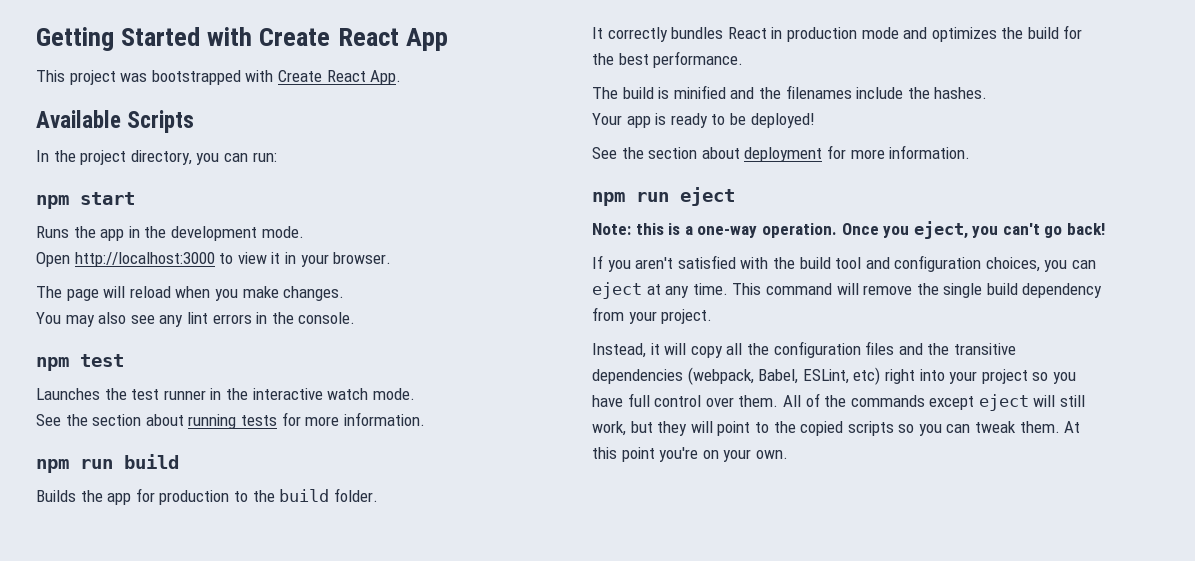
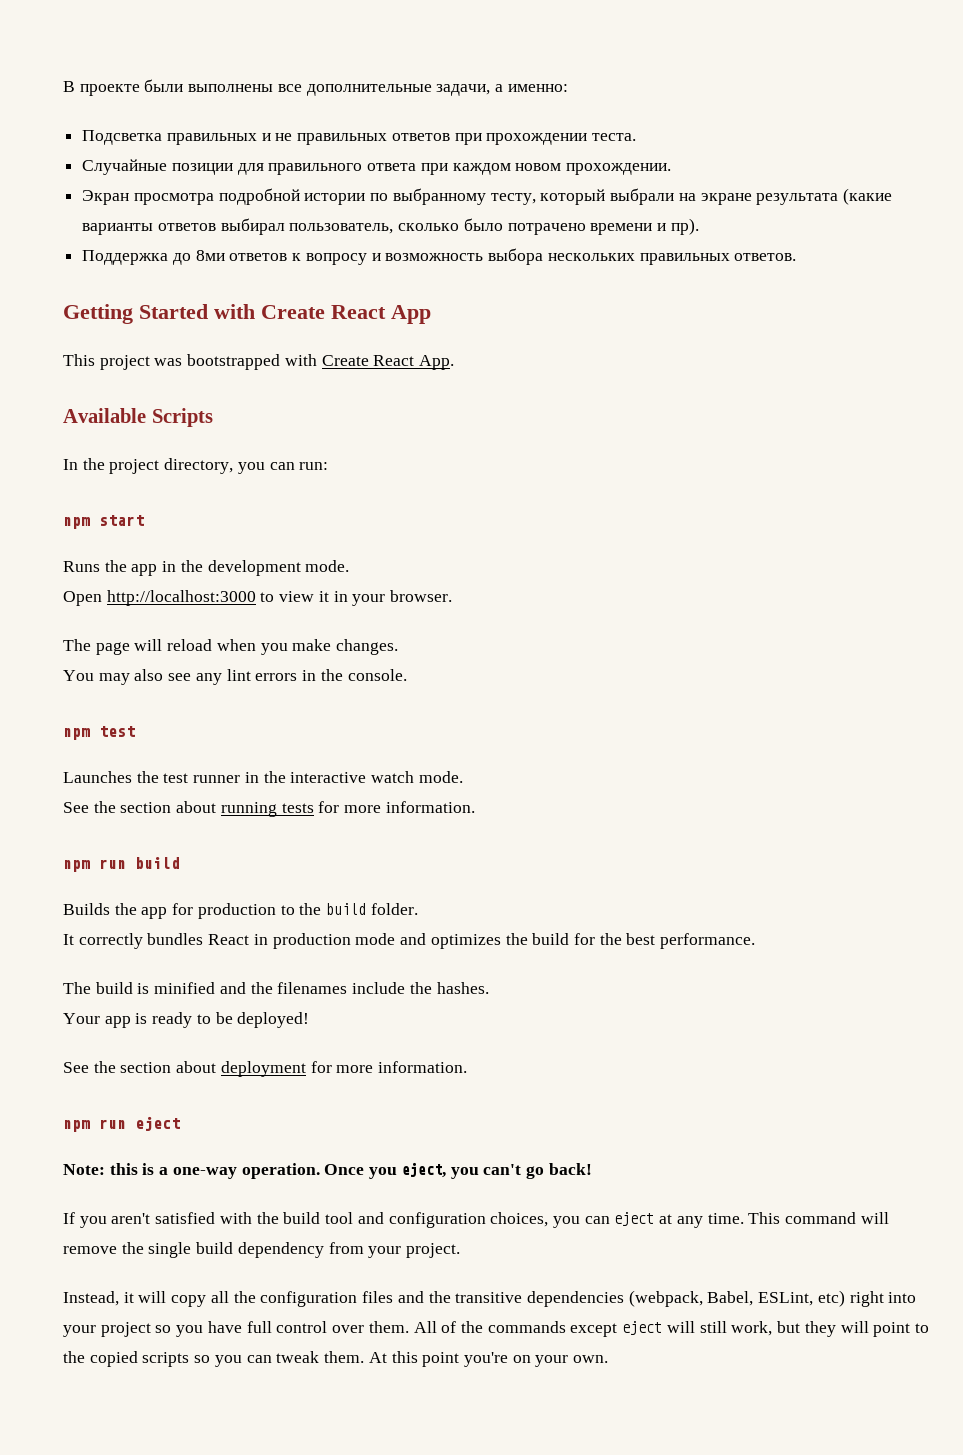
+ В проекте были выполнены все дополнительные задачи, а именно:
+ Подсветка правильных и не правильных ответов при прохождении теста.
+ Случайные позиции для правильного ответа при каждом новом прохождении.
+ Экран просмотра подробной истории по выбранному тесту, который выбрали на экране результата (какие варианты ответов выбирал пользователь, сколько было потрачено времени и пр).
+ Поддержка до 8ми ответов к вопросу и возможность выбора нескольких правильных ответов.

